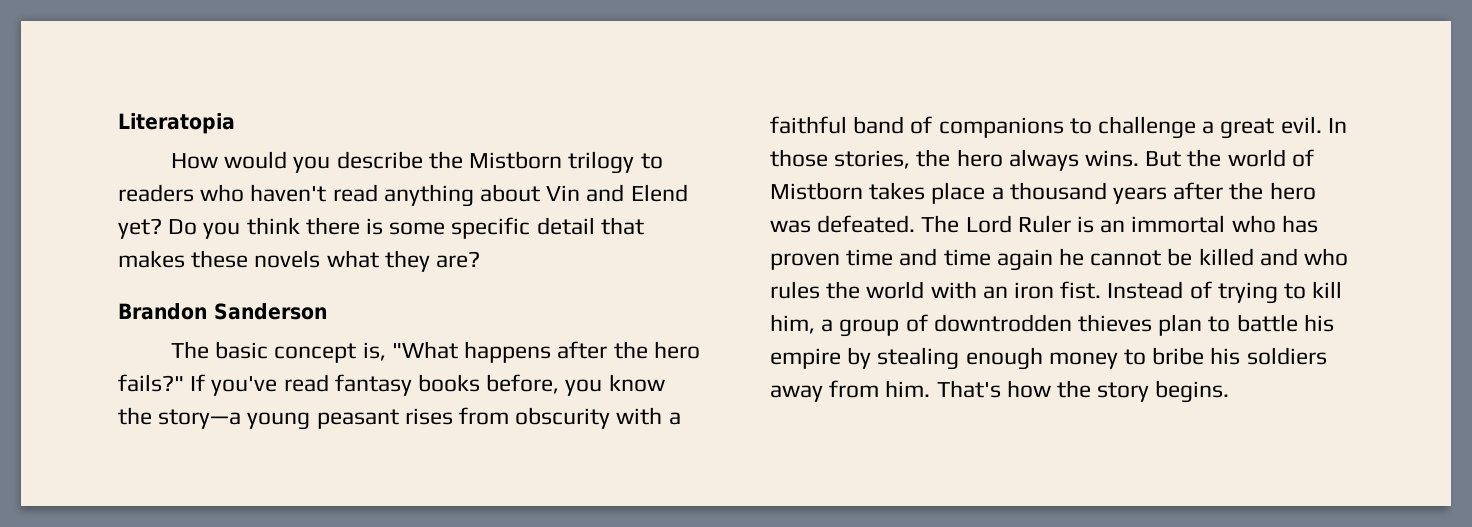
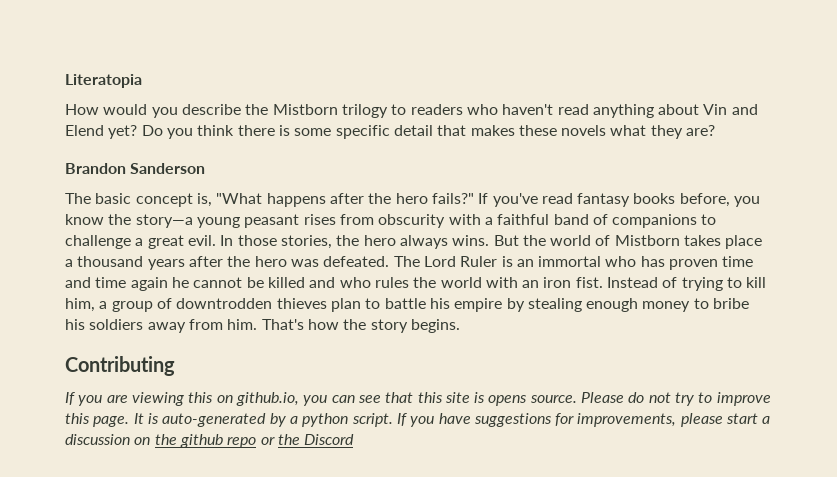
+ Contributing
+ If you are viewing this on github.io, you can see that this site is opens source. Please do not try to improve this page. It is auto-generated by a python script. If you have suggestions for improvements, please start a discussion on the github repo or the Discord

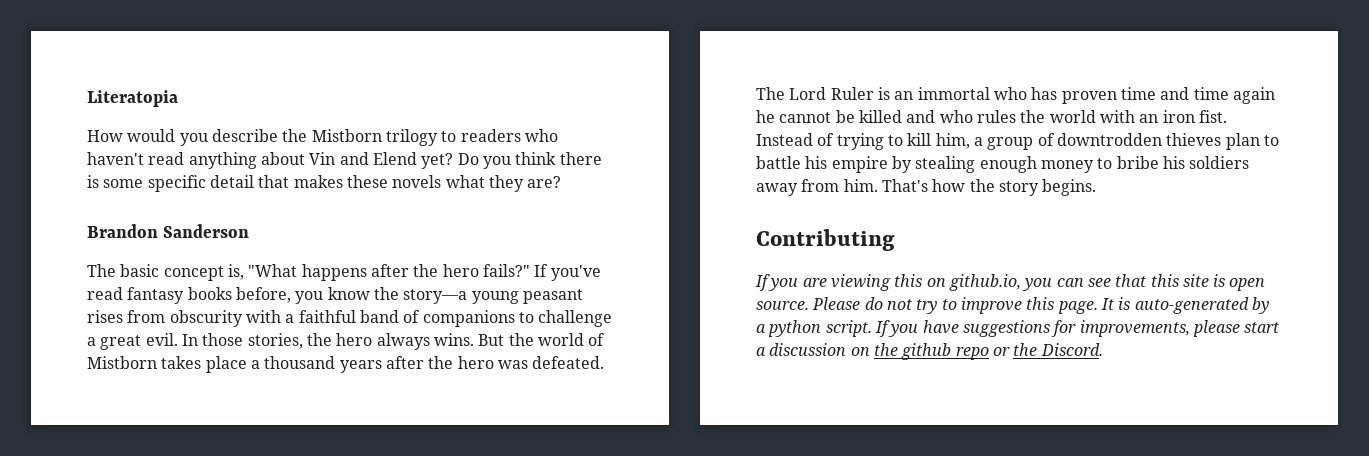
- If you are viewing this on github.io, you can see that this site is opens source.
+ If you are viewing this on github.io, you can see that this site is open source.
- If you have suggestions for improvements, please start a discussion on the github repo or the Discord
+ If you have suggestions for improvements, please start a discussion on the github repo or the Discord.

